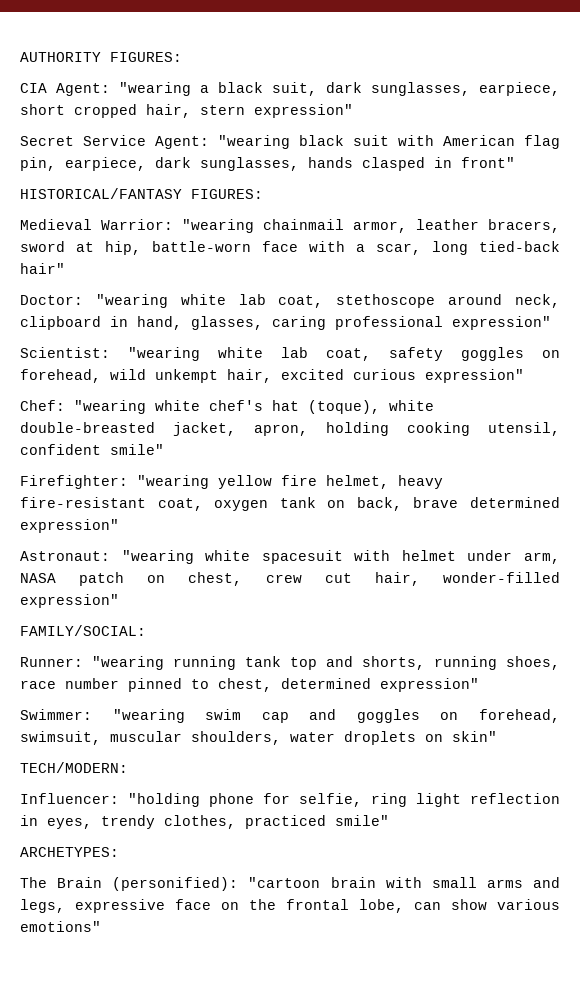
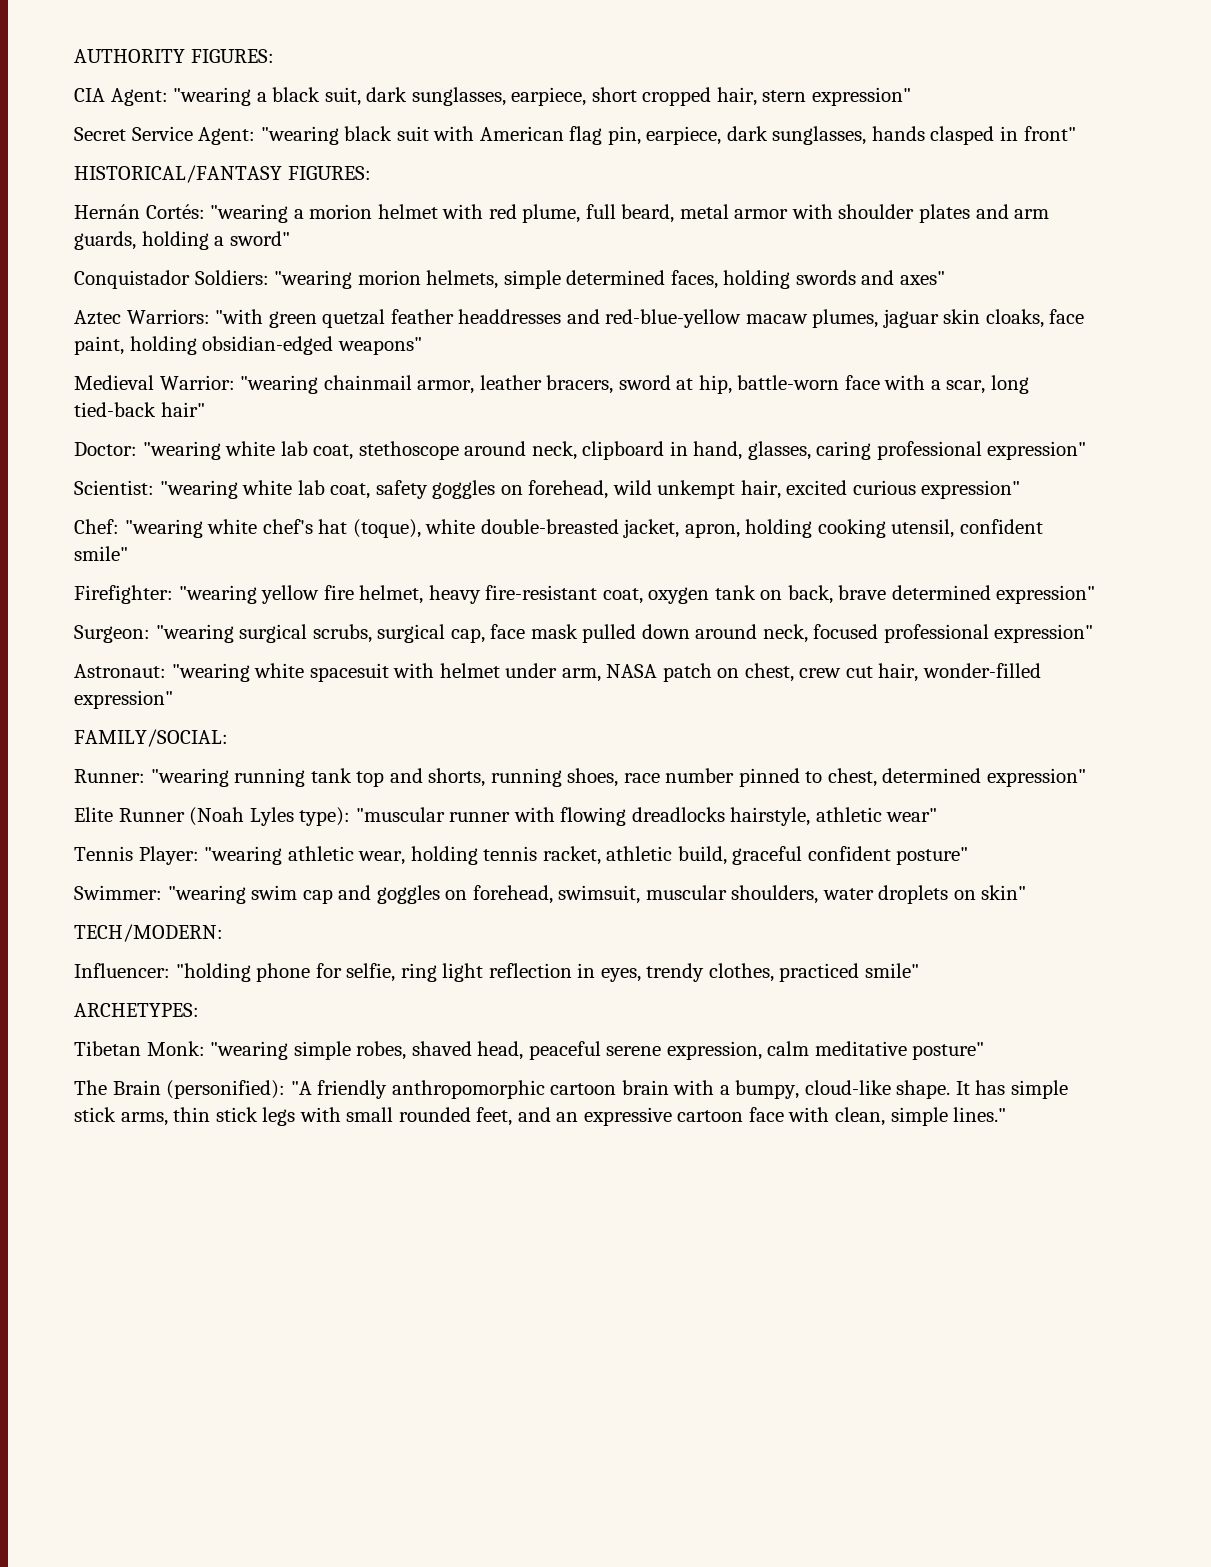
+ Hernán Cortés: "wearing a morion helmet with red plume, full beard, metal armor with shoulder plates and arm guards, holding a sword"
+ Conquistador Soldiers: "wearing morion helmets, simple determined faces, holding swords and axes"
+ Aztec Warriors: "with green quetzal feather headdresses and red-blue-yellow macaw plumes, jaguar skin cloaks, face paint, holding obsidian-edged weapons"
+ Surgeon: "wearing surgical scrubs, surgical cap, face mask pulled down around neck, focused professional expression"
+ Elite Runner (Noah Lyles type): "muscular runner with flowing dreadlocks hairstyle, athletic wear"
+ Tennis Player: "wearing athletic wear, holding tennis racket, athletic build, graceful confident posture"
- The Brain (personified): "cartoon brain with small arms and legs, expressive face on the frontal lobe, can show various emotions"
+ Tibetan Monk: "wearing simple robes, shaved head, peaceful serene expression, calm meditative posture"
+ The Brain (personified): "A friendly anthropomorphic cartoon brain with a bumpy, cloud-like shape. It has simple stick arms, thin stick legs with small rounded feet, and an expressive cartoon face with clean, simple lines."

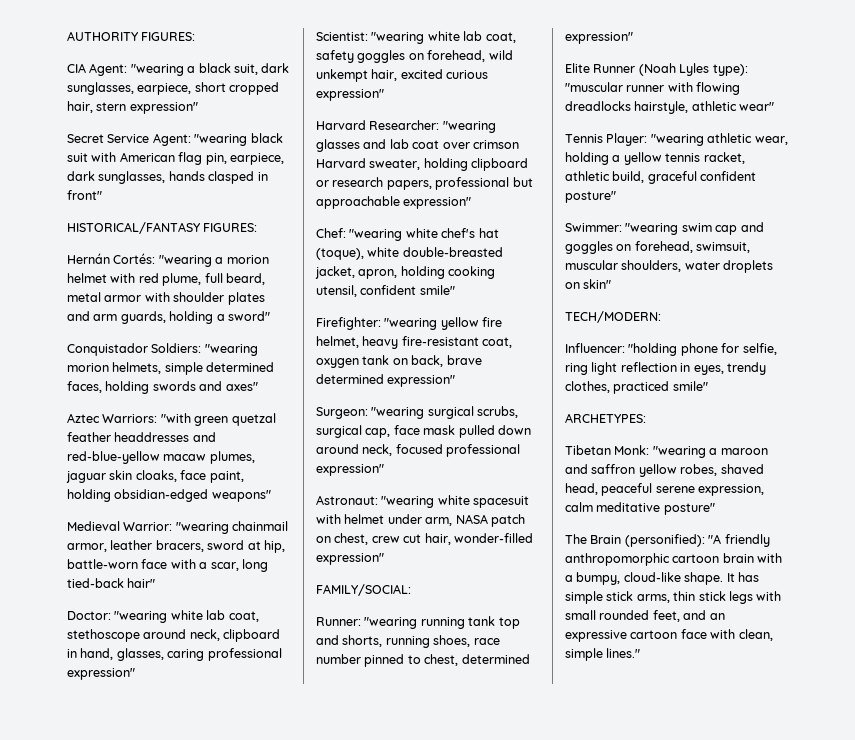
+ Harvard Researcher: "wearing glasses and lab coat over crimson Harvard sweater, holding clipboard or research papers, professional but approachable expression"
- Tennis Player: "wearing athletic wear, holding tennis racket, athletic build, graceful confident posture"
+ Tennis Player: "wearing athletic wear, holding a yellow tennis racket, athletic build, graceful confident posture"
- Tibetan Monk: "wearing simple robes, shaved head, peaceful serene expression, calm meditative posture"
+ Tibetan Monk: "wearing a maroon and saffron yellow robes, shaved head, peaceful serene expression, calm meditative posture"

